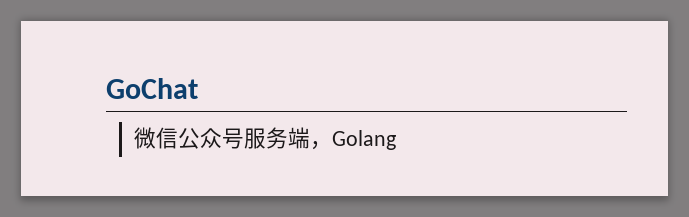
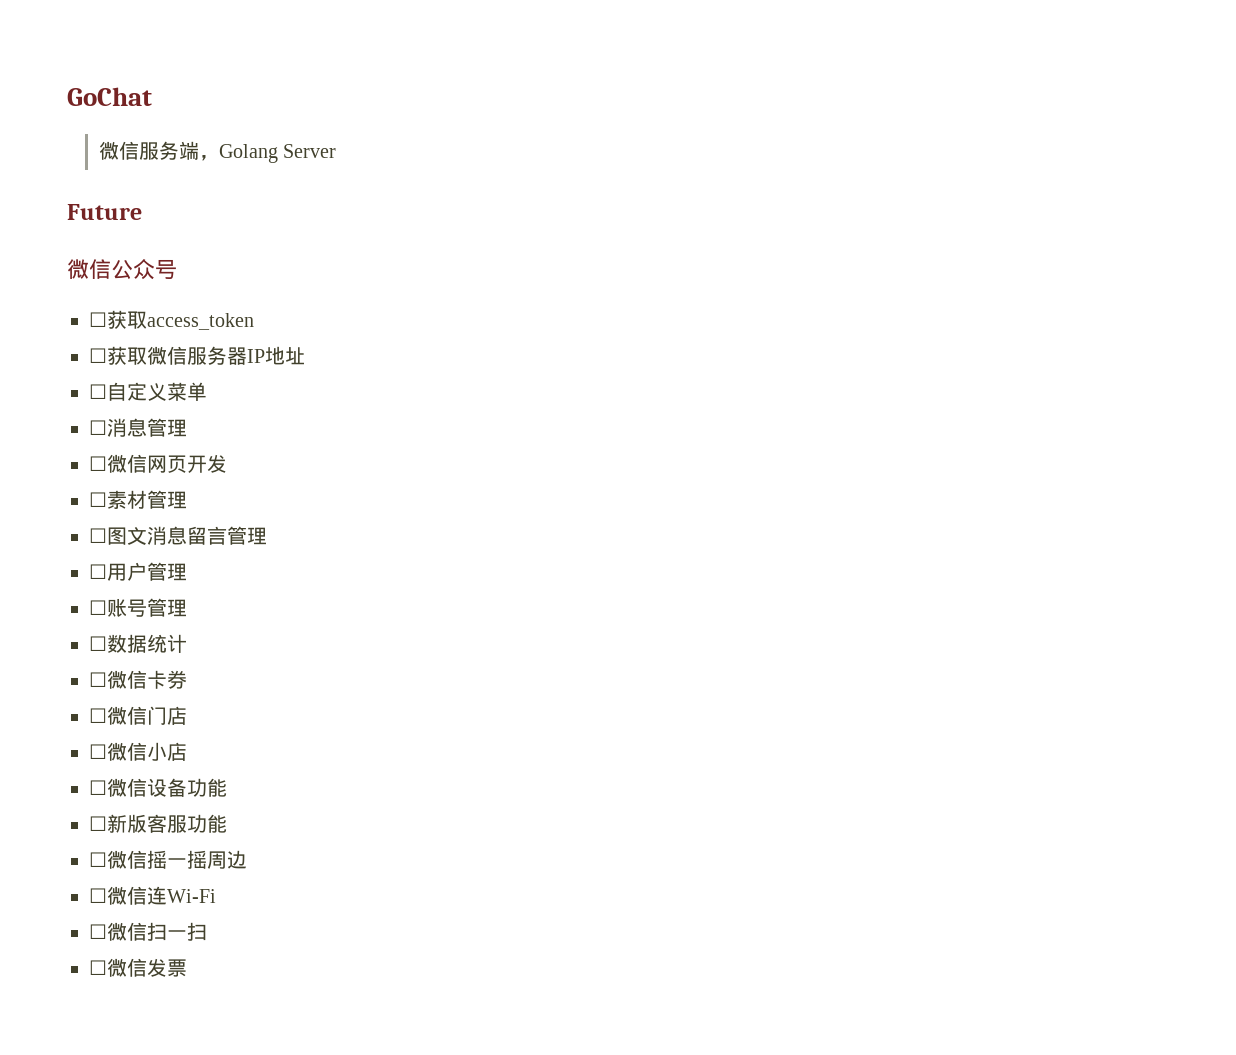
- 微信公众号服务端，Golang
+ 微信服务端，Golang Server
+ Future
+ 微信公众号
+ ☐获取access_token
+ ☐获取微信服务器IP地址
+ ☐自定义菜单
+ ☐消息管理
+ ☐微信网页开发
+ ☐素材管理
+ ☐图文消息留言管理
+ ☐用户管理
+ ☐账号管理
+ ☐数据统计
+ ☐微信卡券
+ ☐微信门店
+ ☐微信小店
+ ☐微信设备功能
+ ☐新版客服功能
+ ☐微信摇一摇周边
+ ☐微信连Wi-Fi
+ ☐微信扫一扫
+ ☐微信发票

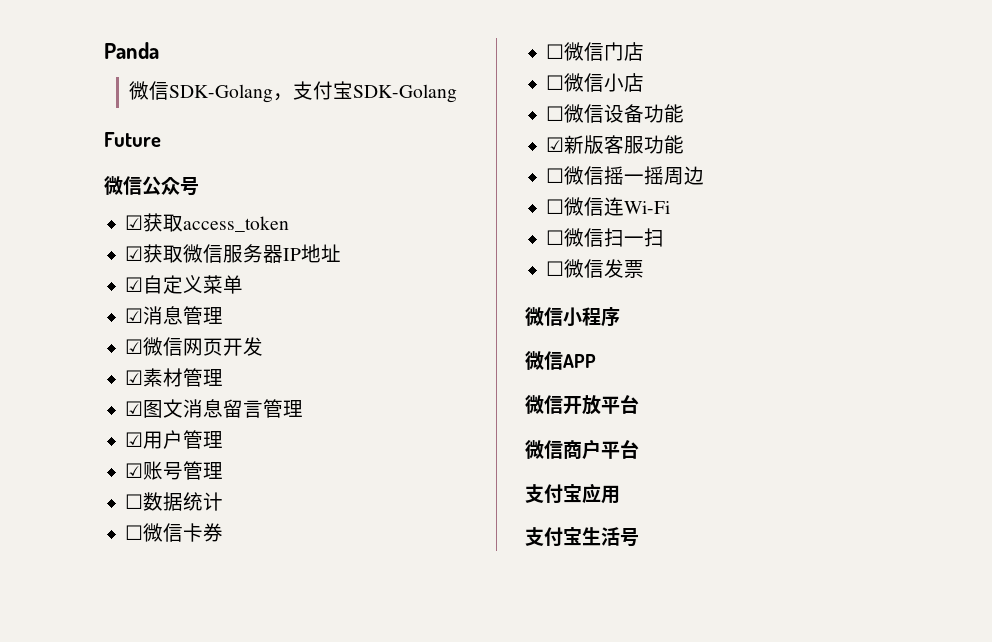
- GoChat
- 微信服务端，Golang Server
+ Panda
+ 微信SDK-Golang，支付宝SDK-Golang
- ☐获取access_token
+ ☑获取access_token
- ☐获取微信服务器IP地址
+ ☑获取微信服务器IP地址
- ☐自定义菜单
+ ☑自定义菜单
- ☐消息管理
+ ☑消息管理
- ☐微信网页开发
+ ☑微信网页开发
- ☐素材管理
+ ☑素材管理
- ☐图文消息留言管理
+ ☑图文消息留言管理
- ☐用户管理
+ ☑用户管理
- ☐账号管理
+ ☑账号管理
- ☐新版客服功能
+ ☑新版客服功能
+ 微信小程序
+ 微信APP
+ 微信开放平台
+ 微信商户平台
+ 支付宝应用
+ 支付宝生活号

